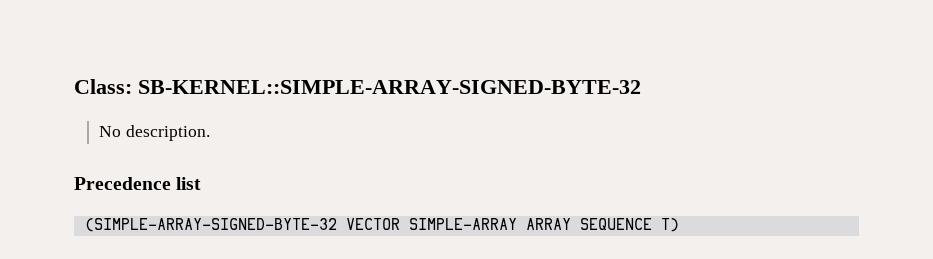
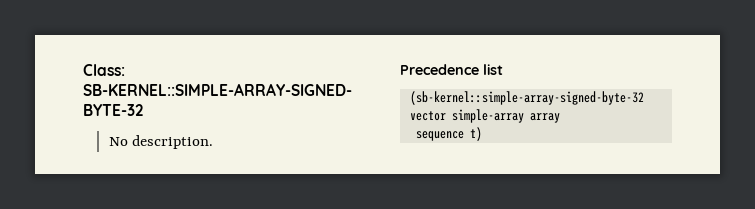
- (SIMPLE-ARRAY-SIGNED-BYTE-32 VECTOR SIMPLE-ARRAY ARRAY SEQUENCE T)
+ (sb-kernel::simple-array-signed-byte-32 vector simple-array array
+ sequence t)

